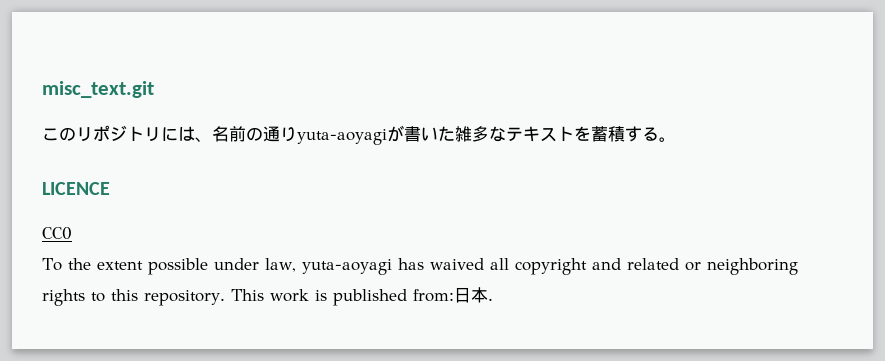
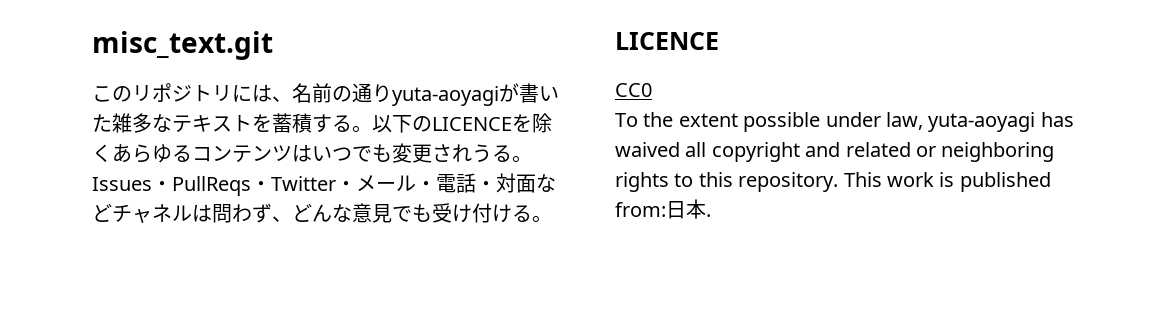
+ 以下のLICENCEを除くあらゆるコンテンツはいつでも変更されうる。Issues・PullReqs・Twitter・メール・電話・対面などチャネルは問わず、どんな意見でも受け付ける。

